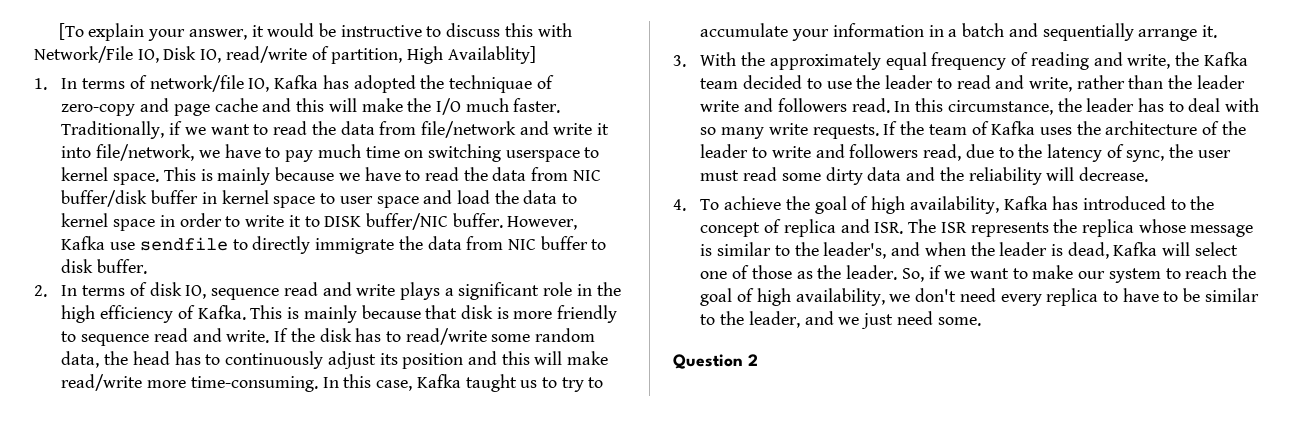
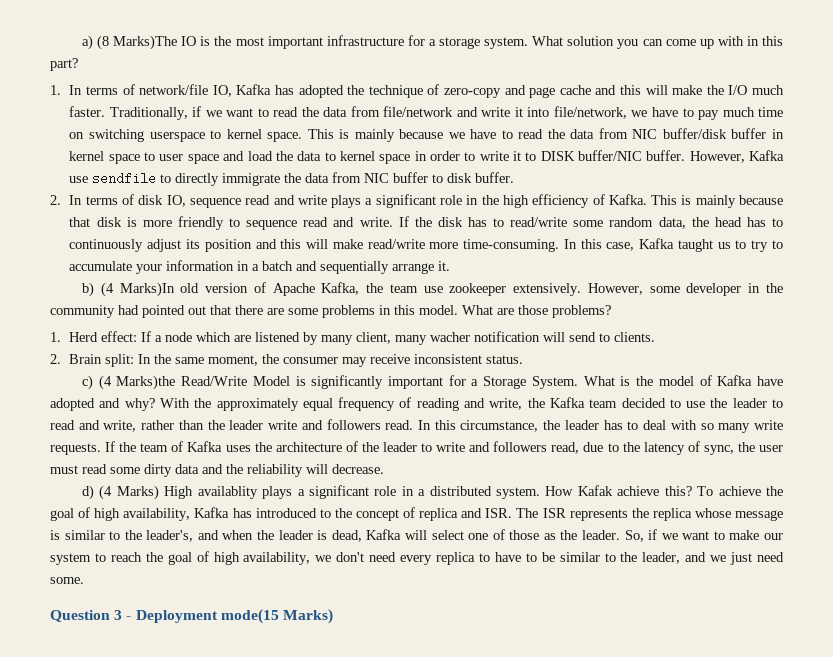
- [To explain your answer, it would be instructive to discuss this with Network/File IO, Disk IO, read/write of partition, High Availablity]
+ a) (8 Marks)The IO is the most important infrastructure for a storage system. What solution you can come up with in this part?
- 1. In terms of network/file IO, Kafka has adopted the techniquae of zero-copy and page cache and this will make the I/O much faster.
+ 1. In terms of network/file IO, Kafka has adopted the technique of zero-copy and page cache and this will make the I/O much faster.
- 3. With the approximately equal frequency of reading and write, the Kafka team decided to use the leader to read and write, rather than the leader write and followers read.
+ b) (4 Marks)In old version of Apache Kafka, the team use zookeeper extensively. However, some developer in the community had pointed out that there are some problems in this model. What are those problems?
+ 1. Herd effect: If a node which are listened by many client, many wacher notification will send to clients.
+ 2. Brain split: In the same moment, the consumer may receive inconsistent status.
+ c) (4 Marks)the Read/Write Model is significantly important for a Storage System. What is the model of Kafka have adopted and why? With the approximately equal frequency of reading and write, the Kafka team decided to use the leader to read and write, rather than the leader write and followers read.
- 4. To achieve the goal of high availability, Kafka has introduced to the concept of replica and ISR. The ISR represents the replica whose message is similar to the leader's, and when the leader is dead, Kafka will select one of those as the leader.
+ d) (4 Marks) High availablity plays a significant role in a distributed system. How Kafak achieve this? To achieve the goal of high availability, Kafka has introduced to the concept of replica and ISR. The ISR represents the replica whose message is similar to the leader's, and when the leader is dead, Kafka will select one of those as the leader.
- Question 2
+ Question 3 - Deployment mode(15 Marks)

